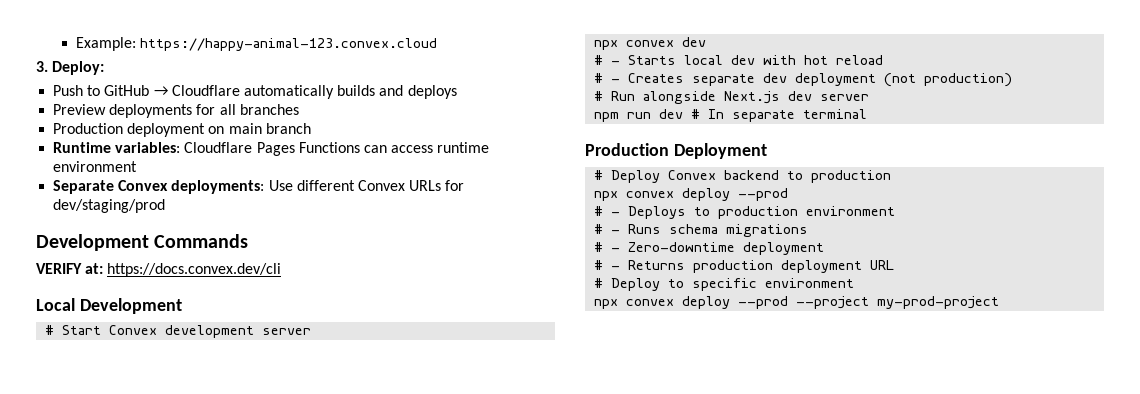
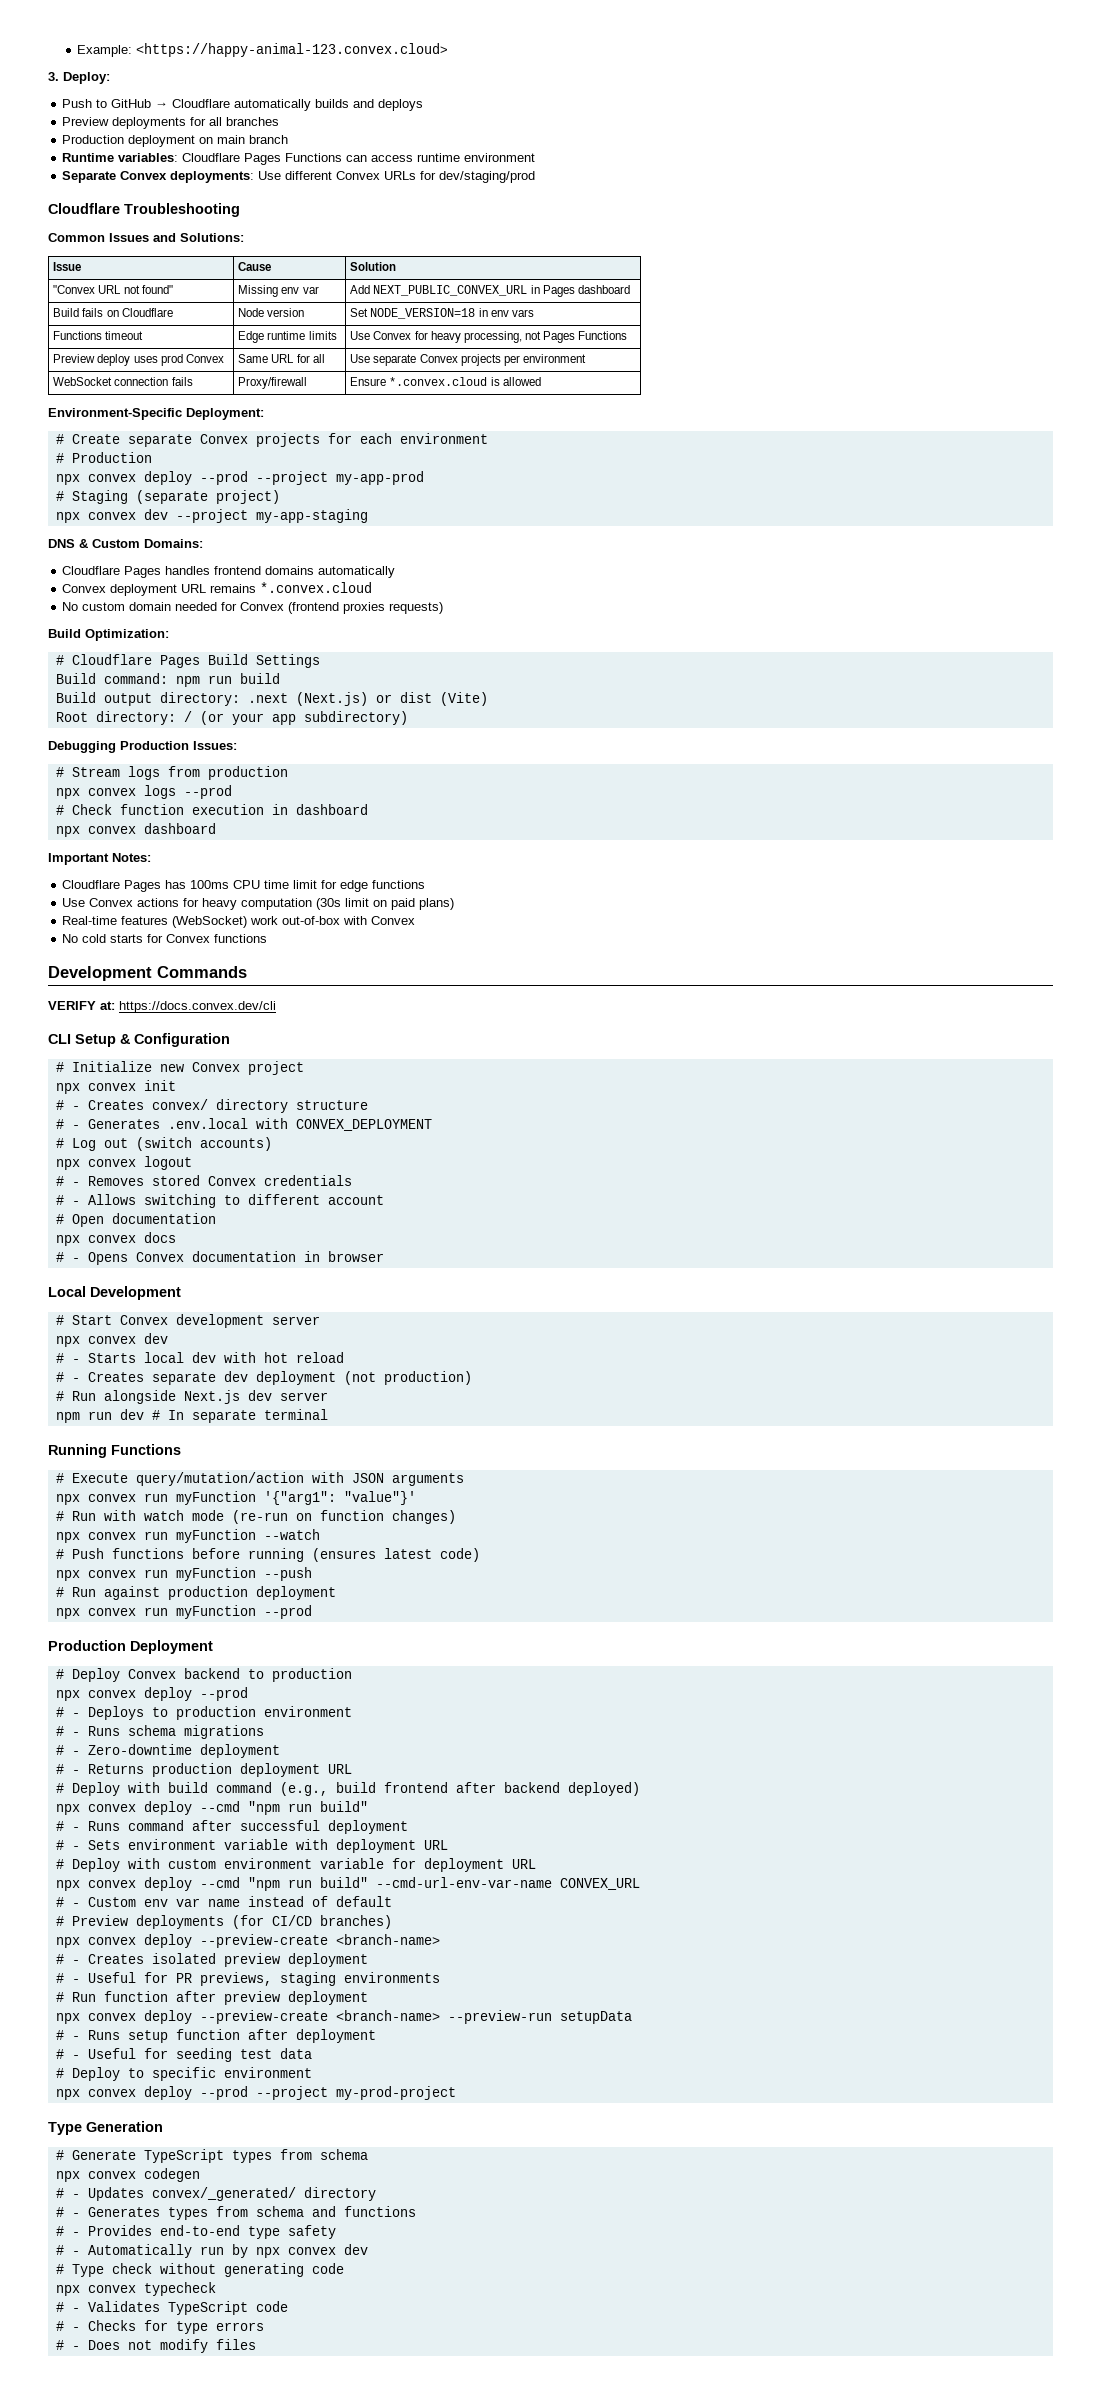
- Example: https://happy-animal-123.convex.cloud
+ Example: <https://happy-animal-123.convex.cloud>
+ Cloudflare Troubleshooting
+ Common Issues and Solutions:
+ Issue | Cause | Solution
+ "Convex URL not found" | Missing env var | Add NEXT_PUBLIC_CONVEX_URL in Pages dashboard
+ Build fails on Cloudflare | Node version | Set NODE_VERSION=18 in env vars
+ Functions timeout | Edge runtime limits | Use Convex for heavy processing, not Pages Functions
+ Preview deploy uses prod Convex | Same URL for all | Use separate Convex projects per environment
+ WebSocket connection fails | Proxy/firewall | Ensure *.convex.cloud is allowed
+ Environment-Specific Deployment:
+ # Create separate Convex projects for each environment
+ # Production
+ npx convex deploy --prod --project my-app-prod
+ # Staging (separate project)
+ npx convex dev --project my-app-staging
+ DNS & Custom Domains:
+ Cloudflare Pages handles frontend domains automatically
+ Convex deployment URL remains *.convex.cloud
+ No custom domain needed for Convex (frontend proxies requests)
+ Build Optimization:
+ # Cloudflare Pages Build Settings
+ Build command: npm run build
+ Build output directory: .next (Next.js) or dist (Vite)
+ Root directory: / (or your app subdirectory)
+ Debugging Production Issues:
+ # Stream logs from production
+ npx convex logs --prod
+ # Check function execution in dashboard
+ npx convex dashboard
+ Important Notes:
+ Cloudflare Pages has 100ms CPU time limit for edge functions
+ Use Convex actions for heavy computation (30s limit on paid plans)
+ Real-time features (WebSocket) work out-of-box with Convex
+ No cold starts for Convex functions
+ CLI Setup & Configuration
+ # Initialize new Convex project
+ npx convex init
+ # - Creates convex/ directory structure
+ # - Generates .env.local with CONVEX_DEPLOYMENT
+ # Log out (switch accounts)
+ npx convex logout
+ # - Removes stored Convex credentials
+ # - Allows switching to different account
+ # Open documentation
+ npx convex docs
+ # - Opens Convex documentation in browser
+ Running Functions
+ # Execute query/mutation/action with JSON arguments
+ npx convex run myFunction '{"arg1": "value"}'
+ # Run with watch mode (re-run on function changes)
+ npx convex run myFunction --watch
+ # Push functions before running (ensures latest code)
+ npx convex run myFunction --push
+ # Run against production deployment
+ npx convex run myFunction --prod
+ # Deploy with build command (e.g., build frontend after backend deployed)
+ npx convex deploy --cmd "npm run build"
+ # - Runs command after successful deployment
+ # - Sets environment variable with deployment URL
+ # Deploy with custom environment variable for deployment URL
+ npx convex deploy --cmd "npm run build" --cmd-url-env-var-name CONVEX_URL
+ # - Custom env var name instead of default
+ # Preview deployments (for CI/CD branches)
+ npx convex deploy --preview-create <branch-name>
+ # - Creates isolated preview deployment
+ # - Useful for PR previews, staging environments
+ # Run function after preview deployment
+ npx convex deploy --preview-create <branch-name> --preview-run setupData
+ # - Runs setup function after deployment
+ # - Useful for seeding test data
+ Type Generation
+ # Generate TypeScript types from schema
+ npx convex codegen
+ # - Updates convex/_generated/ directory
+ # - Generates types from schema and functions
+ # - Provides end-to-end type safety
+ # - Automatically run by npx convex dev
+ # Type check without generating code
+ npx convex typecheck
+ # - Validates TypeScript code
+ # - Checks for type errors
+ # - Does not modify files

